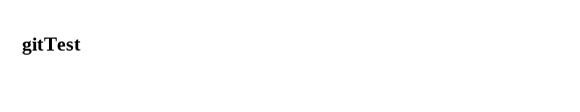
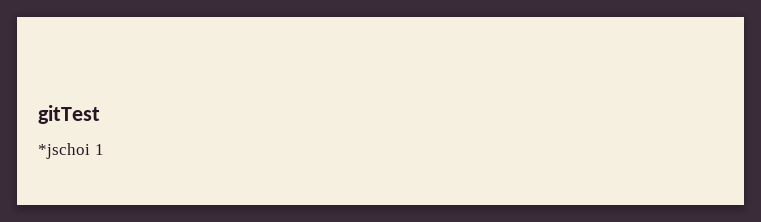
+ *jschoi 1

